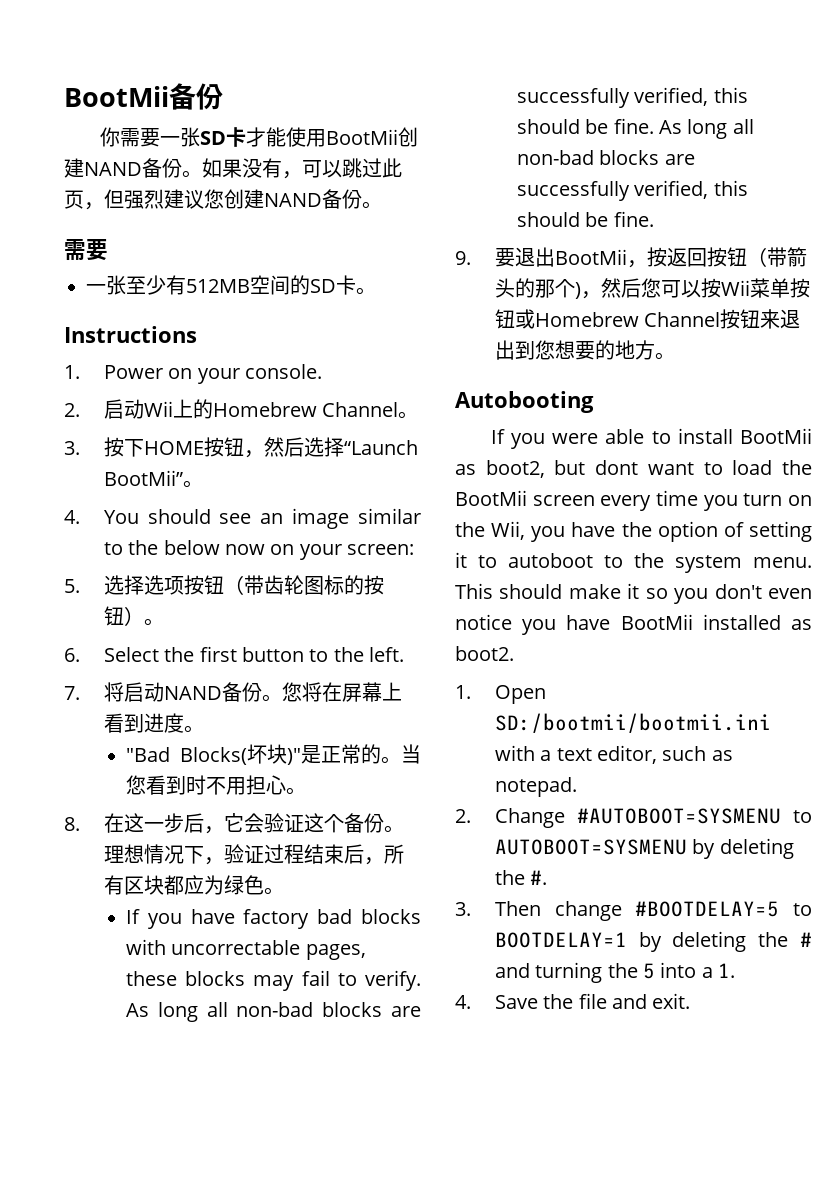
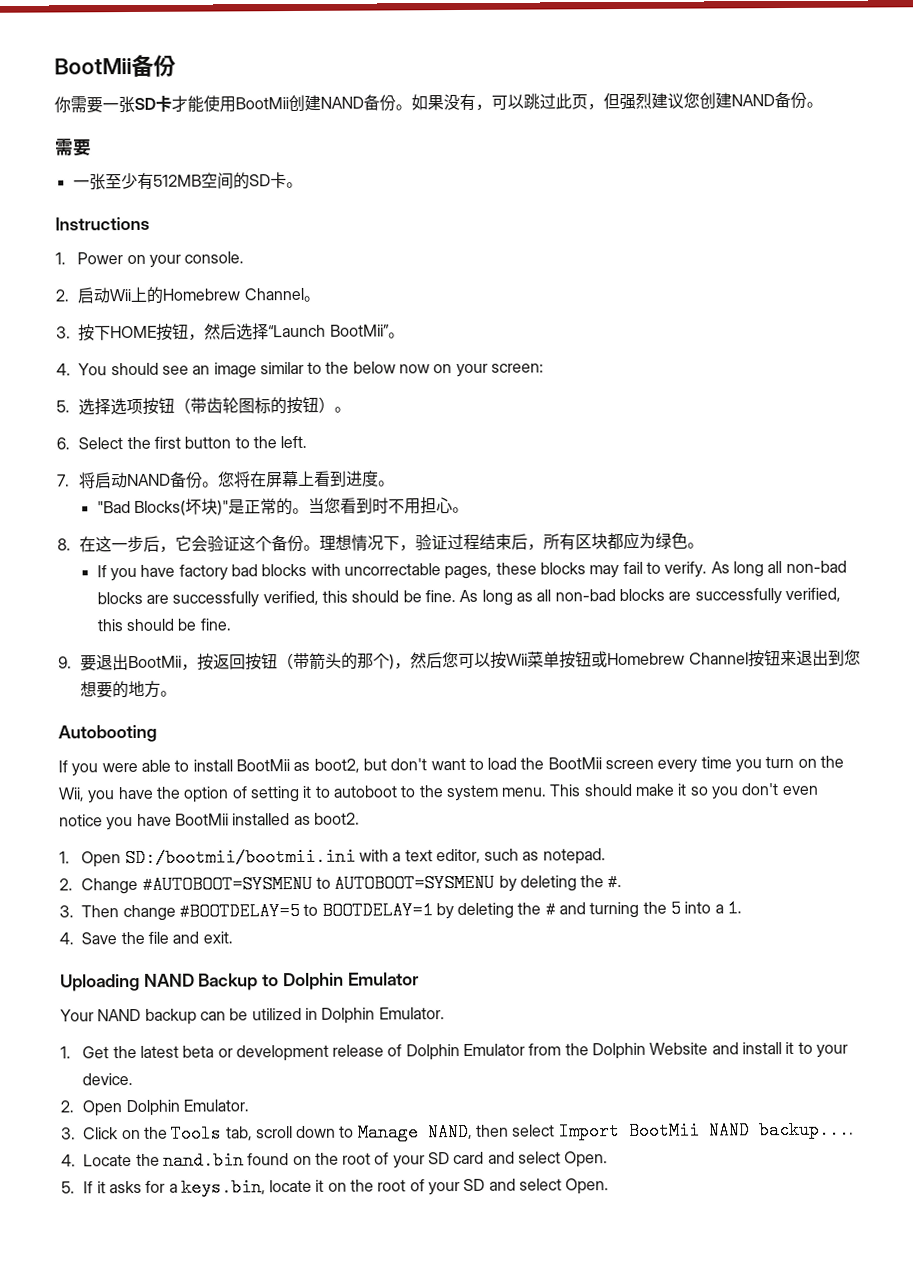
- As long all non-bad blocks are successfully verified, this should be fine. As long all non-bad blocks are successfully verified, this should be fine.
+ As long all non-bad blocks are successfully verified, this should be fine. As long as all non-bad blocks are successfully verified, this should be fine.
- If you were able to install BootMii as boot2, but dont want to load the BootMii screen every time you turn on the Wii, you have the option of setting it to autoboot to the system menu.
+ If you were able to install BootMii as boot2, but don't want to load the BootMii screen every time you turn on the Wii, you have the option of setting it to autoboot to the system menu.
+ Uploading NAND Backup to Dolphin Emulator
+ Your NAND backup can be utilized in Dolphin Emulator.
+ 1. Get the latest beta or development release of Dolphin Emulator from the Dolphin Website and install it to your device.
+ 2. Open Dolphin Emulator.
+ 3. Click on the Tools tab, scroll down to Manage NAND, then select Import BootMii NAND backup....
+ 4. Locate the nand.bin found on the root of your SD card and select Open.
+ 5. If it asks for a keys.bin, locate it on the root of your SD and select Open.

